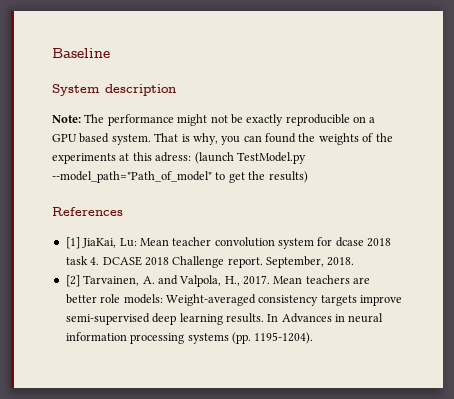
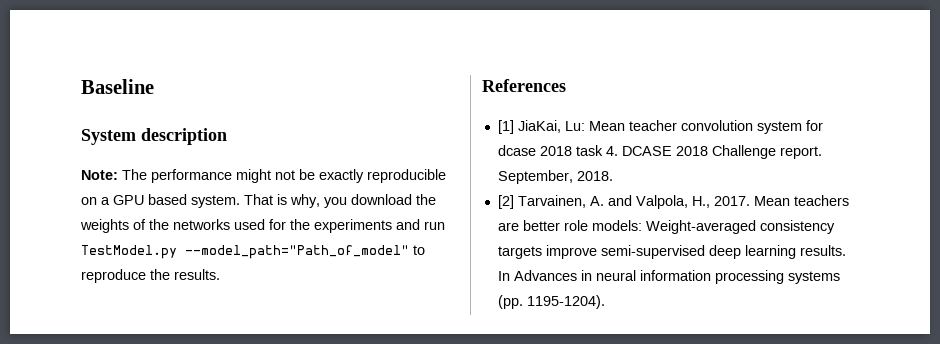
- That is why, you can found the weights of the experiments at this adress: (launch TestModel.py --model_path="Path_of_model" to get the results)
+ That is why, you download the weights of the networks used for the experiments and run TestModel.py --model_path="Path_of_model" to reproduce the results.

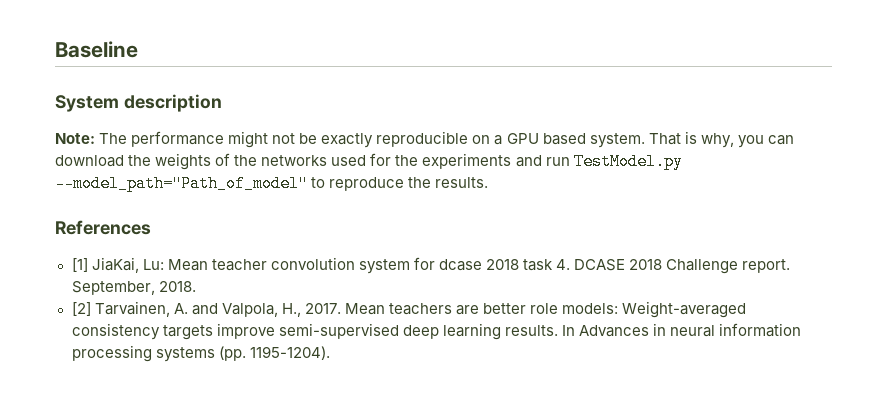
- That is why, you download the weights of the networks used for the experiments and run TestModel.py --model_path="Path_of_model" to reproduce the results.
+ That is why, you can download the weights of the networks used for the experiments and run TestModel.py --model_path="Path_of_model" to reproduce the results.

